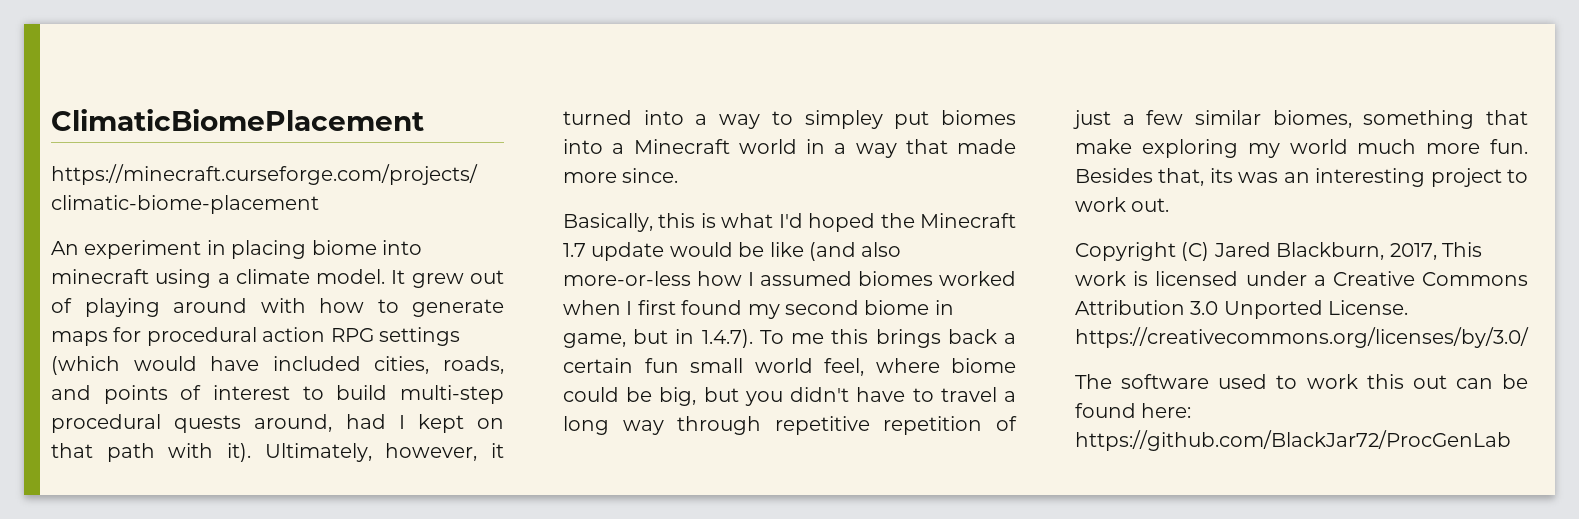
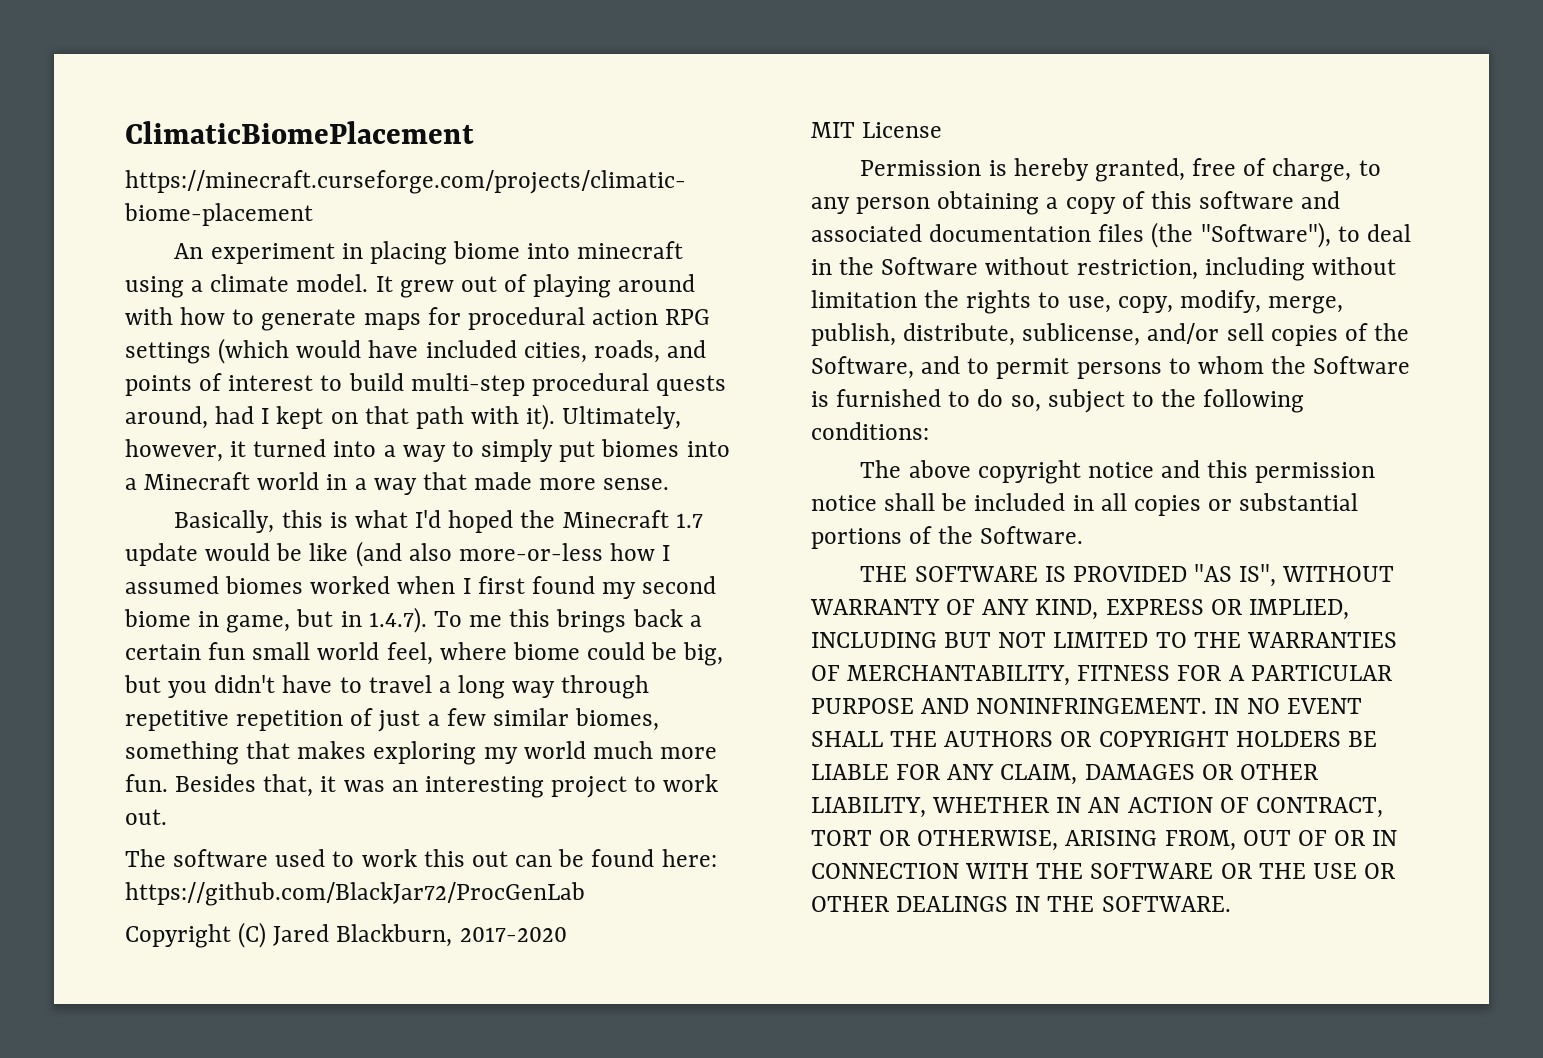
- Ultimately, however, it turned into a way to simpley put biomes into a Minecraft world in a way that made more since.
+ Ultimately, however, it turned into a way to simply put biomes into a Minecraft world in a way that made more sense.
- Basically, this is what I'd hoped the Minecraft 1.7 update would be like (and also more-or-less how I assumed biomes worked when I first found my second biome in game, but in 1.4.7). To me this brings back a certain fun small world feel, where biome could be big, but you didn't have to travel a long way through repetitive repetition of just a few similar biomes, something that make exploring my world much more fun.
+ Basically, this is what I'd hoped the Minecraft 1.7 update would be like (and also more-or-less how I assumed biomes worked when I first found my second biome in game, but in 1.4.7). To me this brings back a certain fun small world feel, where biome could be big, but you didn't have to travel a long way through repetitive repetition of just a few similar biomes, something that makes exploring my world much more fun.
- Besides that, its was an interesting project to work out.
+ Besides that, it was an interesting project to work out.
- Copyright (C) Jared Blackburn, 2017, This work is licensed under a Creative Commons Attribution 3.0 Unported License. https://creativecommons.org/licenses/by/3.0/
+ Copyright (C) Jared Blackburn, 2017-2020
+ MIT License
+ Permission is hereby granted, free of charge, to any person obtaining a copy of this software and associated documentation files (the "Software"), to deal in the Software without restriction, including without limitation the rights to use, copy, modify, merge, publish, distribute, sublicense, and/or sell copies of the Software, and to permit persons to whom the Software is furnished to do so, subject to the following conditions:
+ The above copyright notice and this permission notice shall be included in all copies or substantial portions of the Software.
+ THE SOFTWARE IS PROVIDED "AS IS", WITHOUT WARRANTY OF ANY KIND, EXPRESS OR IMPLIED, INCLUDING BUT NOT LIMITED TO THE WARRANTIES OF MERCHANTABILITY, FITNESS FOR A PARTICULAR PURPOSE AND NONINFRINGEMENT. IN NO EVENT SHALL THE AUTHORS OR COPYRIGHT HOLDERS BE LIABLE FOR ANY CLAIM, DAMAGES OR OTHER LIABILITY, WHETHER IN AN ACTION OF CONTRACT, TORT OR OTHERWISE, ARISING FROM, OUT OF OR IN CONNECTION WITH THE SOFTWARE OR THE USE OR OTHER DEALINGS IN THE SOFTWARE.

